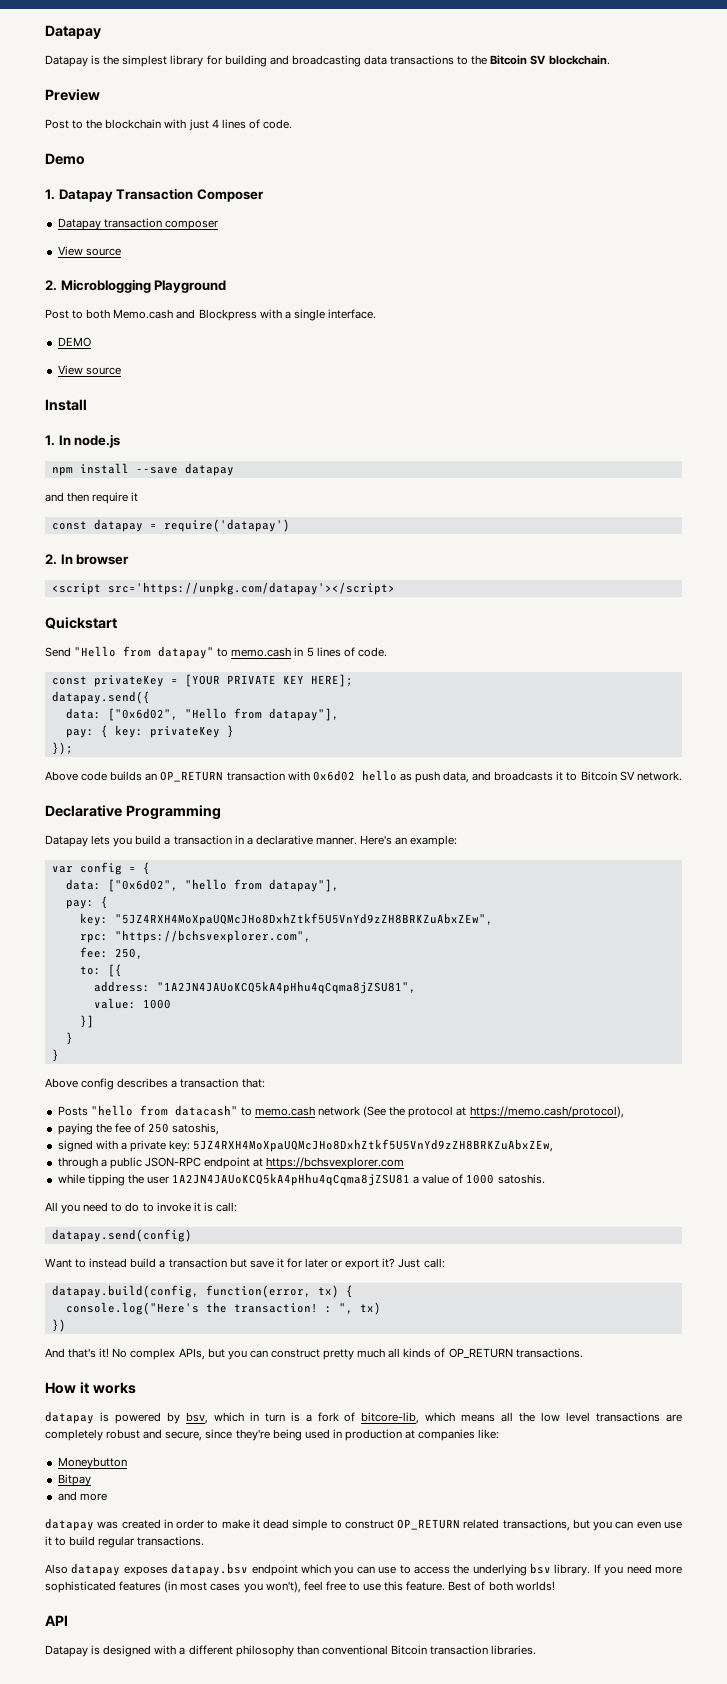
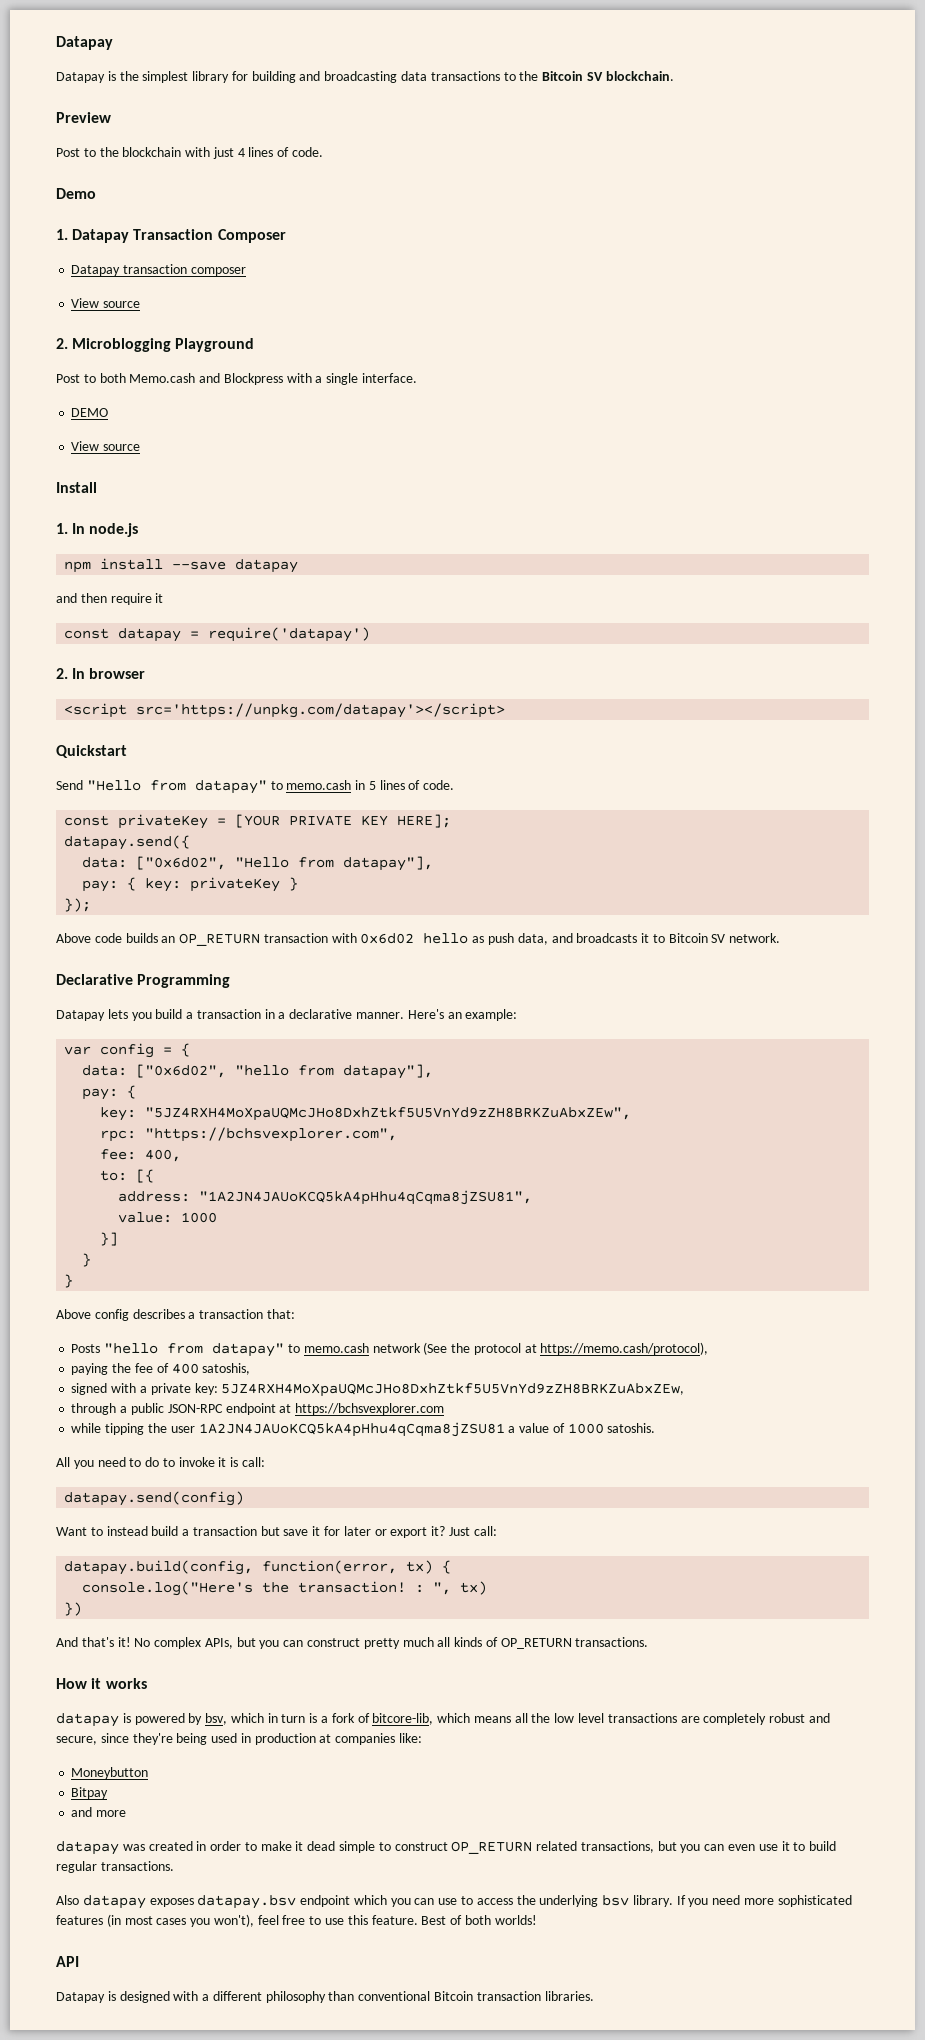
- fee: 250,
+ fee: 400,
- Posts "hello from datacash" to memo.cash network (See the protocol at https://memo.cash/protocol),
+ Posts "hello from datapay" to memo.cash network (See the protocol at https://memo.cash/protocol),
- paying the fee of 250 satoshis,
+ paying the fee of 400 satoshis,

